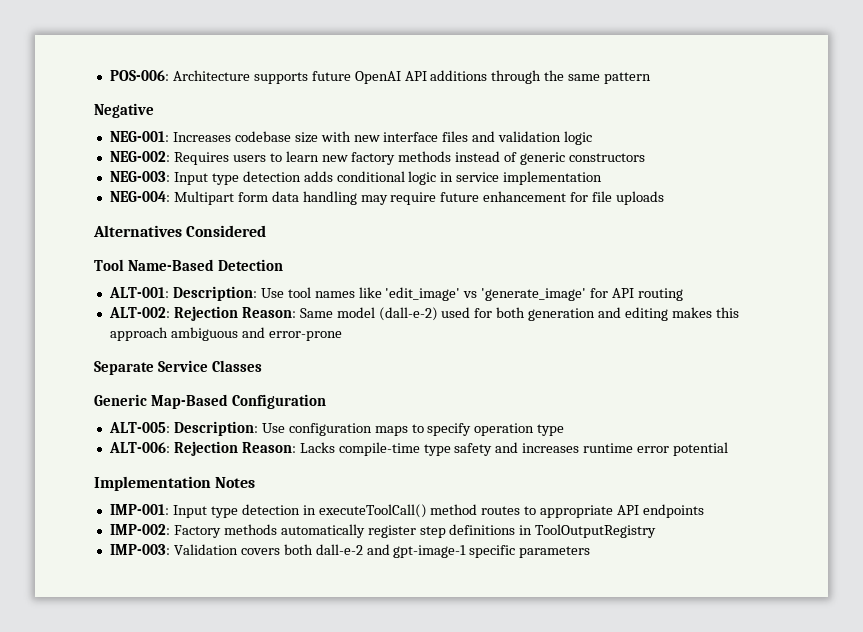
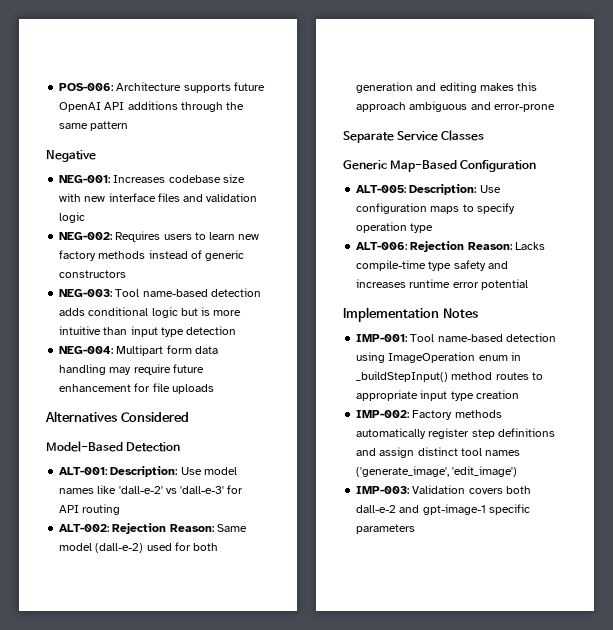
- NEG-003: Input type detection adds conditional logic in service implementation
+ NEG-003: Tool name-based detection adds conditional logic but is more intuitive than input type detection
- Tool Name-Based Detection
+ Model-Based Detection
- ALT-001: Description: Use tool names like 'edit_image' vs 'generate_image' for API routing
+ ALT-001: Description: Use model names like 'dall-e-2' vs 'dall-e-3' for API routing
- IMP-001: Input type detection in executeToolCall() method routes to appropriate API endpoints
+ IMP-001: Tool name-based detection using ImageOperation enum in _buildStepInput() method routes to appropriate input type creation
- IMP-002: Factory methods automatically register step definitions in ToolOutputRegistry
+ IMP-002: Factory methods automatically register step definitions and assign distinct tool names ('generate_image', 'edit_image')

